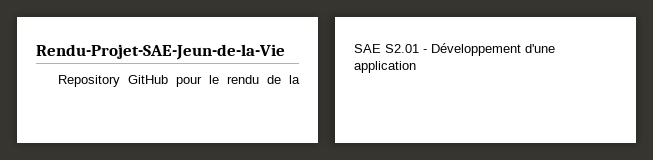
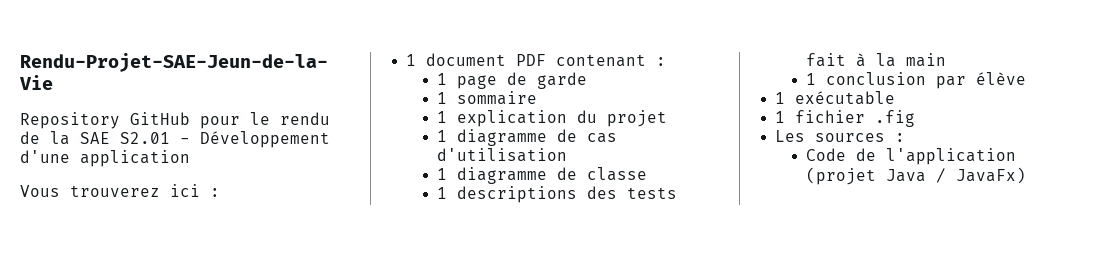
+ Vous trouverez ici :
+ 1 document PDF contenant :
+ 1 page de garde
+ 1 sommaire
+ 1 explication du projet
+ 1 diagramme de cas d'utilisation
+ 1 diagramme de classe
+ 1 descriptions des tests fait à la main
+ 1 conclusion par élève
+ 1 exécutable
+ 1 fichier .fig
+ Les sources :
+ Code de l'application (projet Java / JavaFx)

